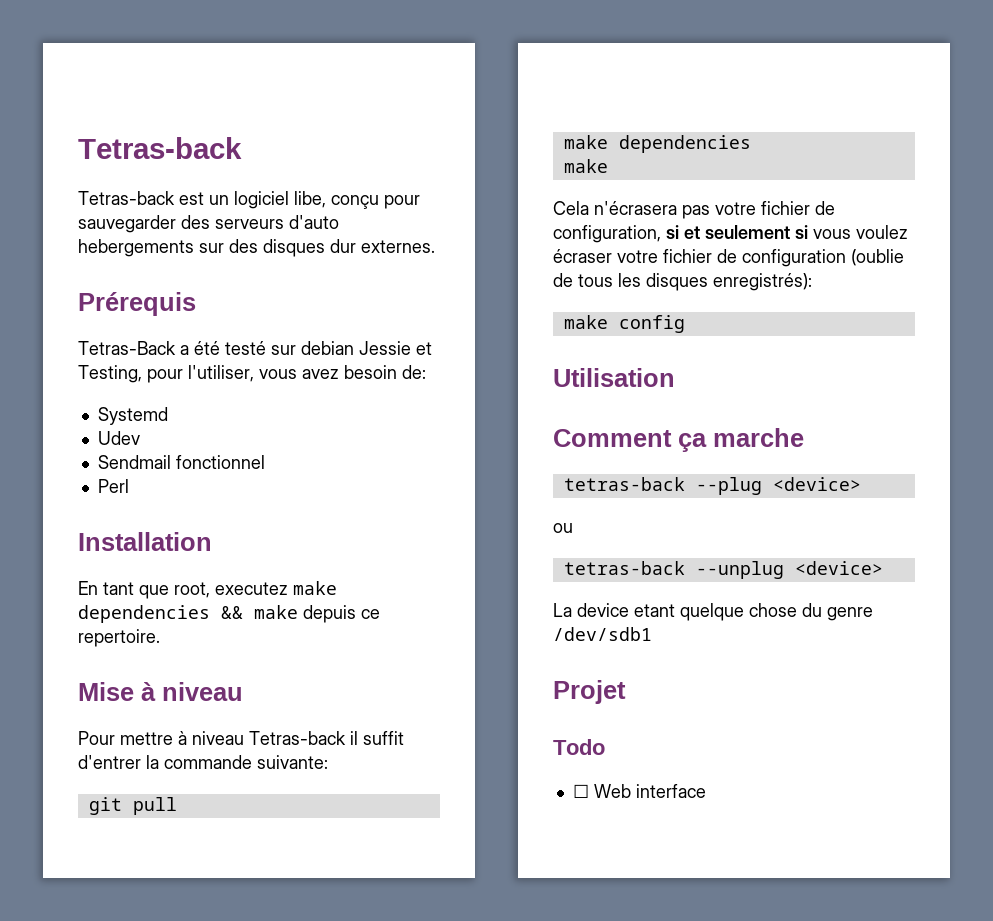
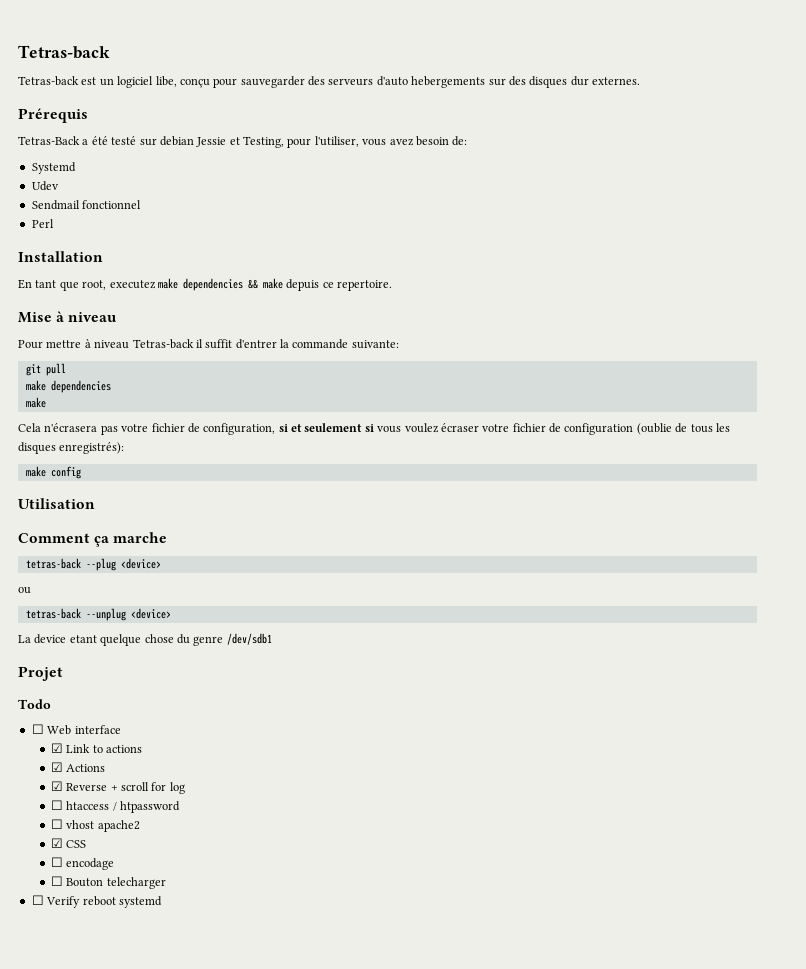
+ ☑ Link to actions
+ ☑ Actions
+ ☑ Reverse + scroll for log
+ ☐ htaccess / htpassword
+ ☐ vhost apache2
+ ☑ CSS
+ ☐ encodage
+ ☐ Bouton telecharger
+ ☐ Verify reboot systemd

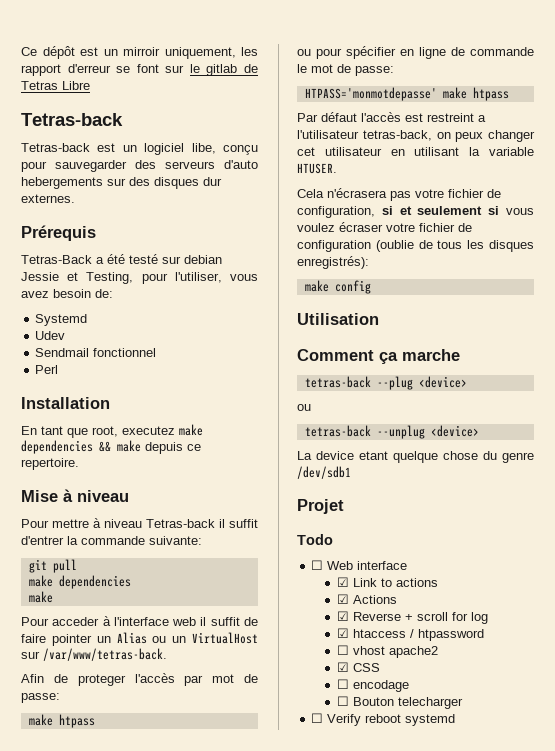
+ Ce dépôt est un mirroir uniquement, les rapport d'erreur se font sur le gitlab de Tetras Libre
+ Pour acceder à l'interface web il suffit de faire pointer un Alias ou un VirtualHost sur /var/www/tetras-back.
+ Afin de proteger l'accès par mot de passe:
+ make htpass
+ ou pour spécifier en ligne de commande le mot de passe:
+ HTPASS='monmotdepasse' make htpass
+ Par défaut l'accès est restreint a l'utilisateur tetras-back, on peux changer cet utilisateur en utilisant la variable HTUSER.
- ☐ htaccess / htpassword
+ ☑ htaccess / htpassword

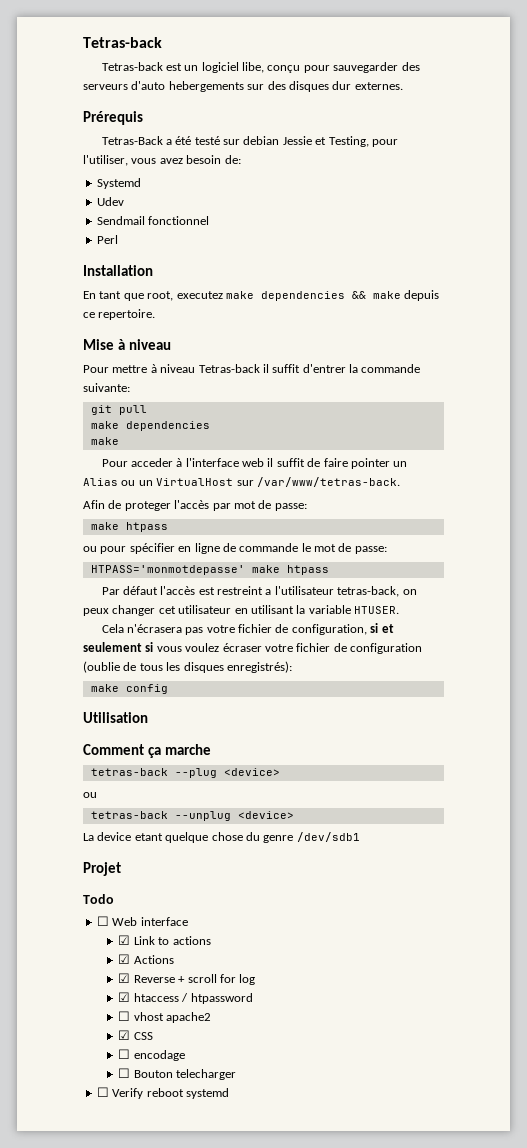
- Ce dépôt est un mirroir uniquement, les rapport d'erreur se font sur le gitlab de Tetras Libre

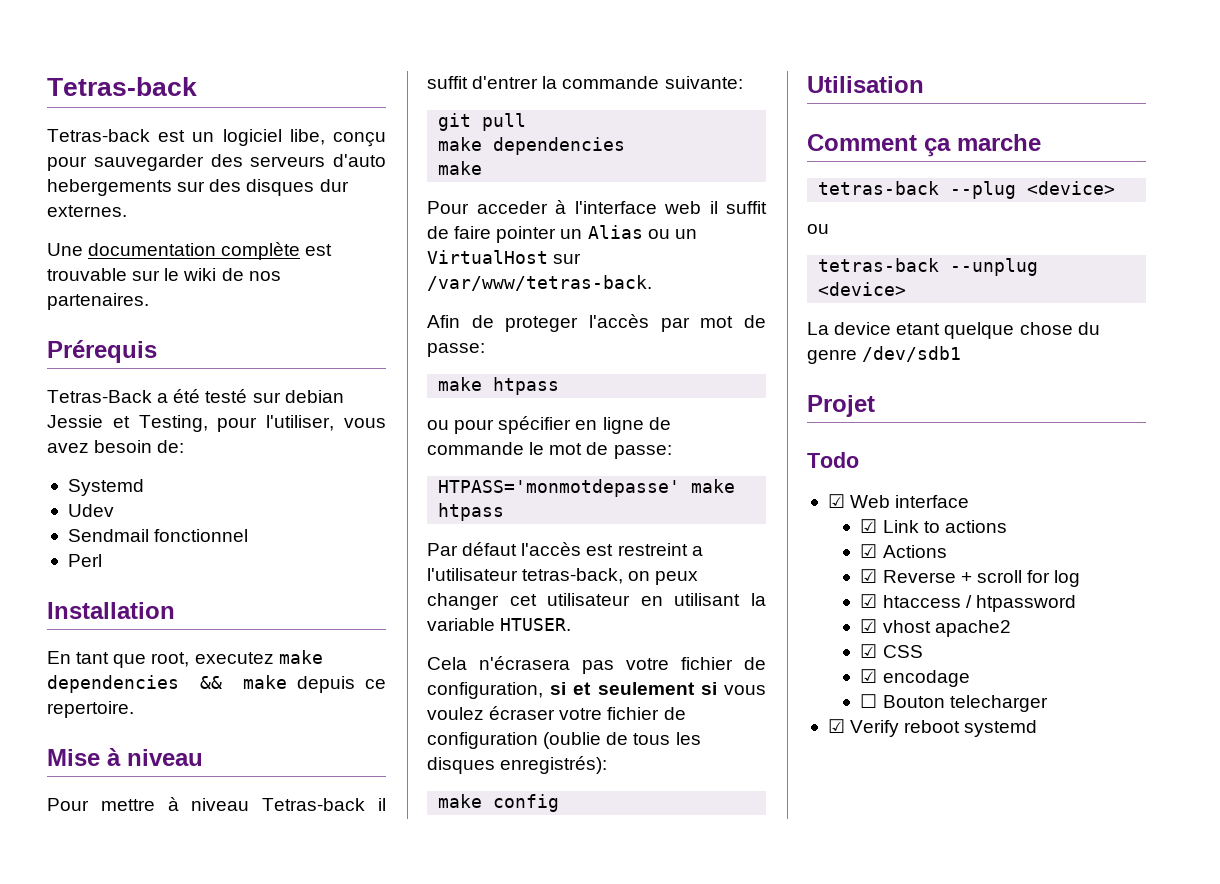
+ Une documentation complète est trouvable sur le wiki de nos partenaires.
- ☐ Web interface
+ ☑ Web interface
- ☐ vhost apache2
+ ☑ vhost apache2
- ☐ encodage
+ ☑ encodage
- ☐ Verify reboot systemd
+ ☑ Verify reboot systemd

